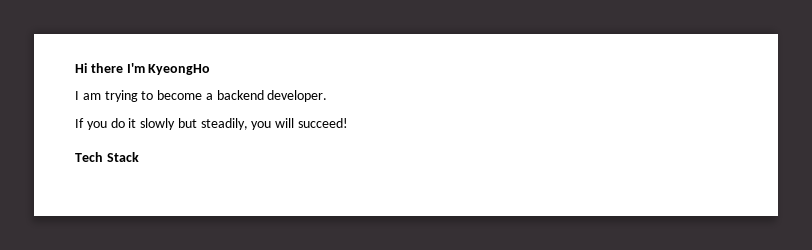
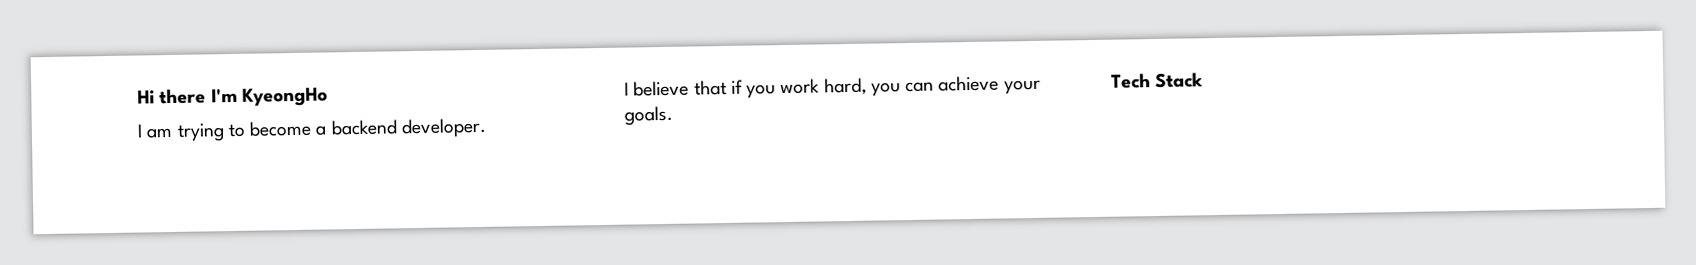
- If you do it slowly but steadily, you will succeed!
+ I believe that if you work hard, you can achieve your goals.

